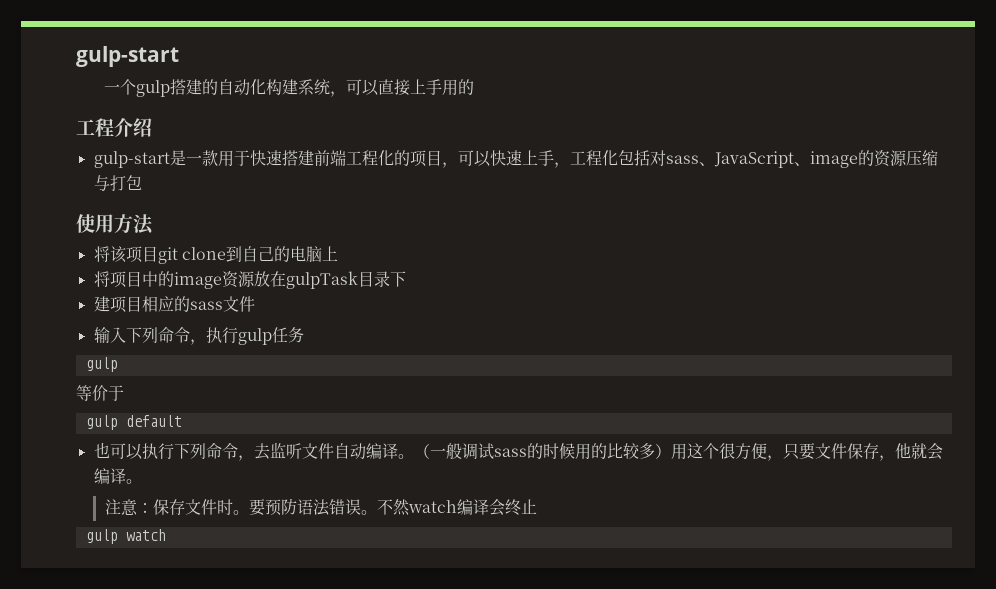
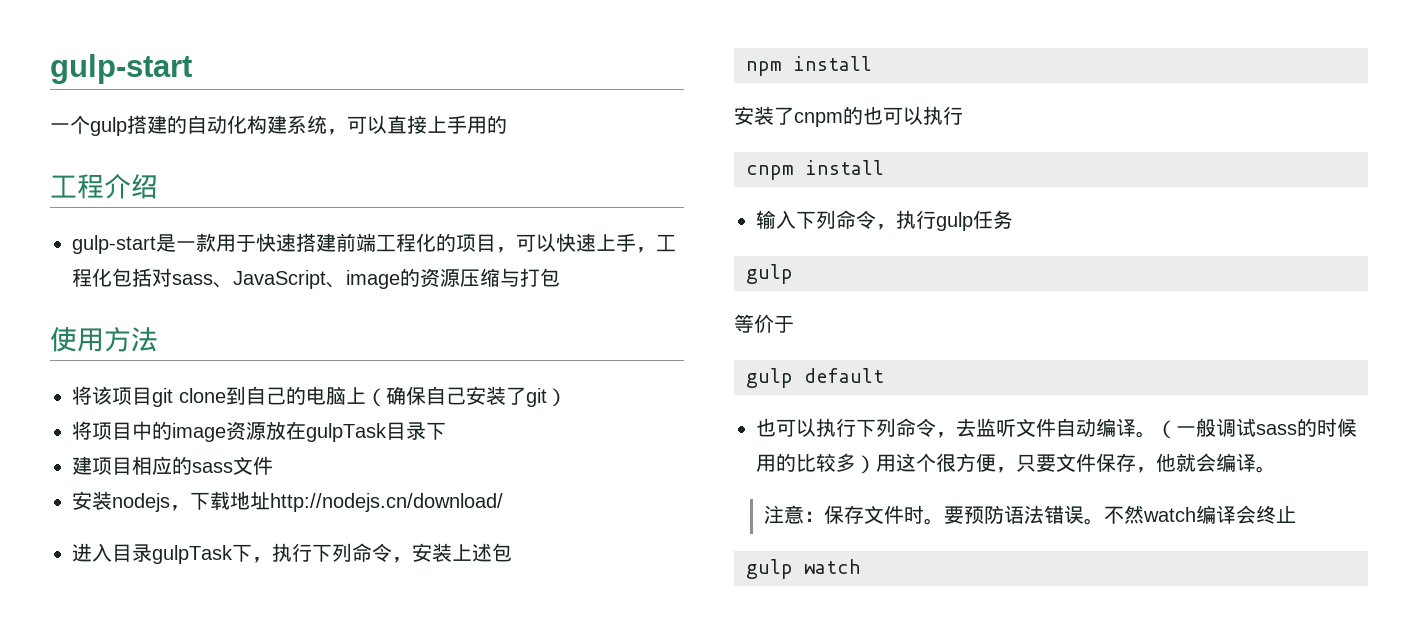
- 将该项目git clone到自己的电脑上
+ 将该项目git clone到自己的电脑上（确保自己安装了git）
+ 安装nodejs，下载地址http://nodejs.cn/download/
+ 进入目录gulpTask下，执行下列命令，安装上述包
+ npm install
+ 安装了cnpm的也可以执行
+ cnpm install

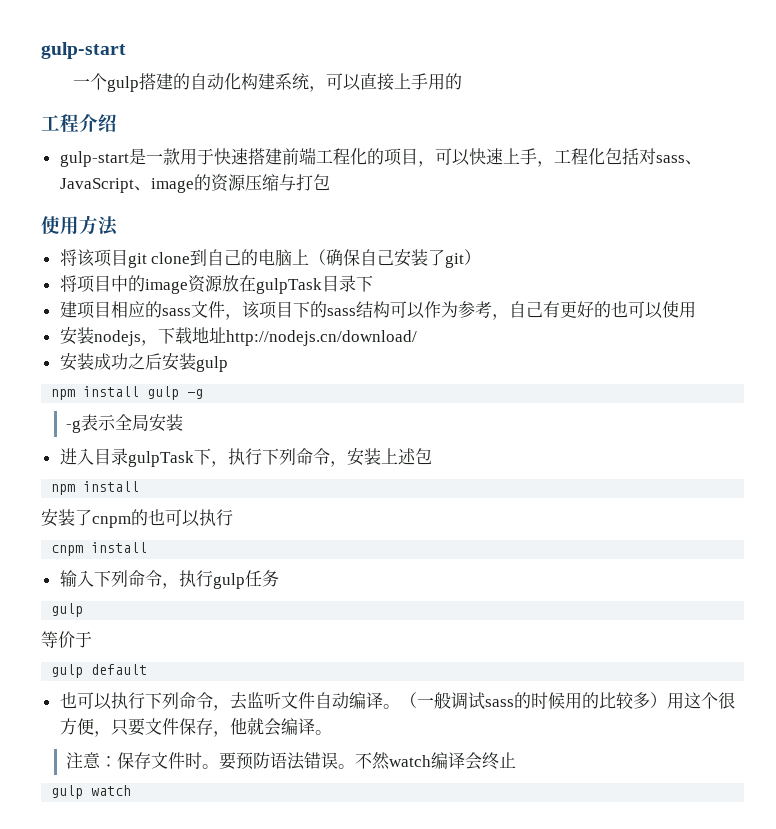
- 建项目相应的sass文件
+ 建项目相应的sass文件，该项目下的sass结构可以作为参考，自己有更好的也可以使用
+ 安装成功之后安装gulp
+ npm install gulp -g
+ -g表示全局安装

